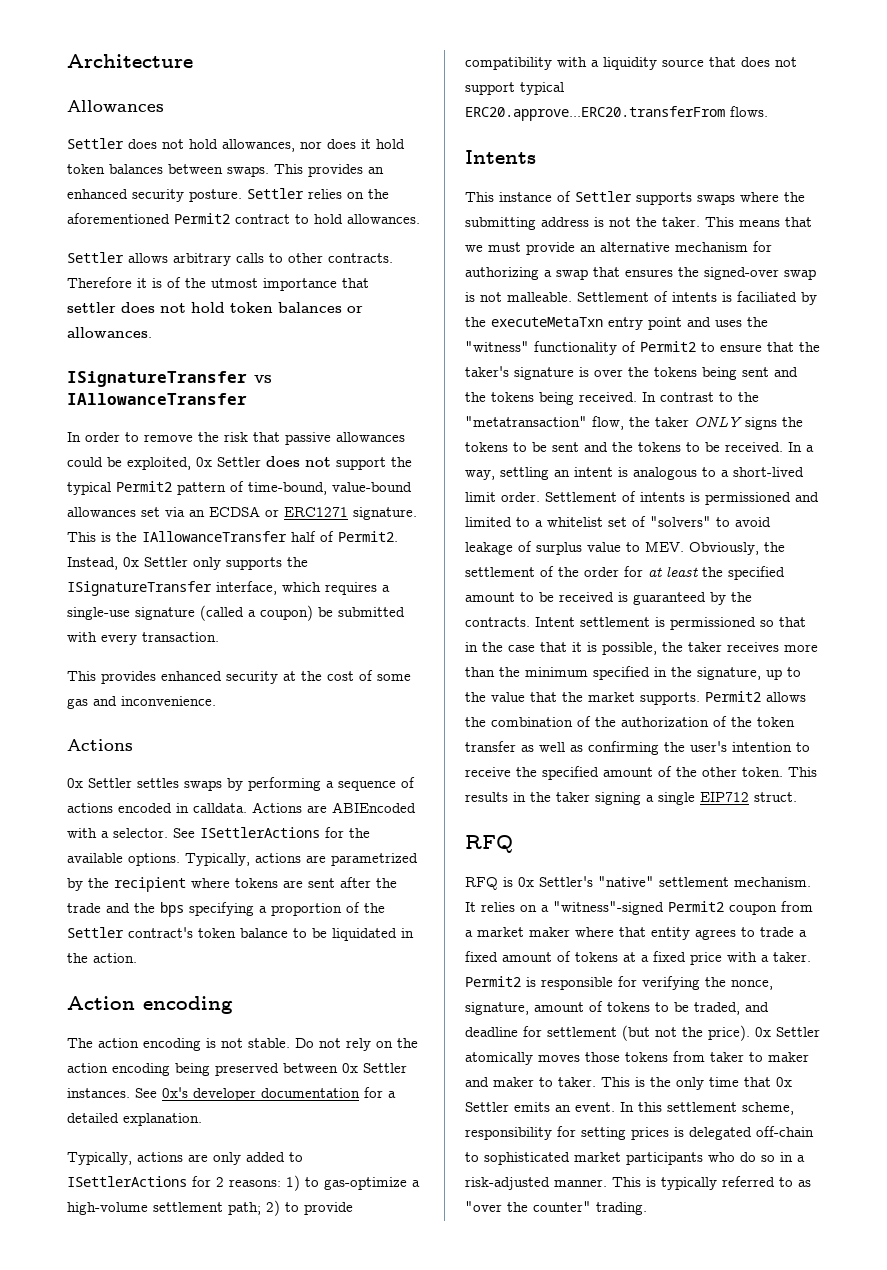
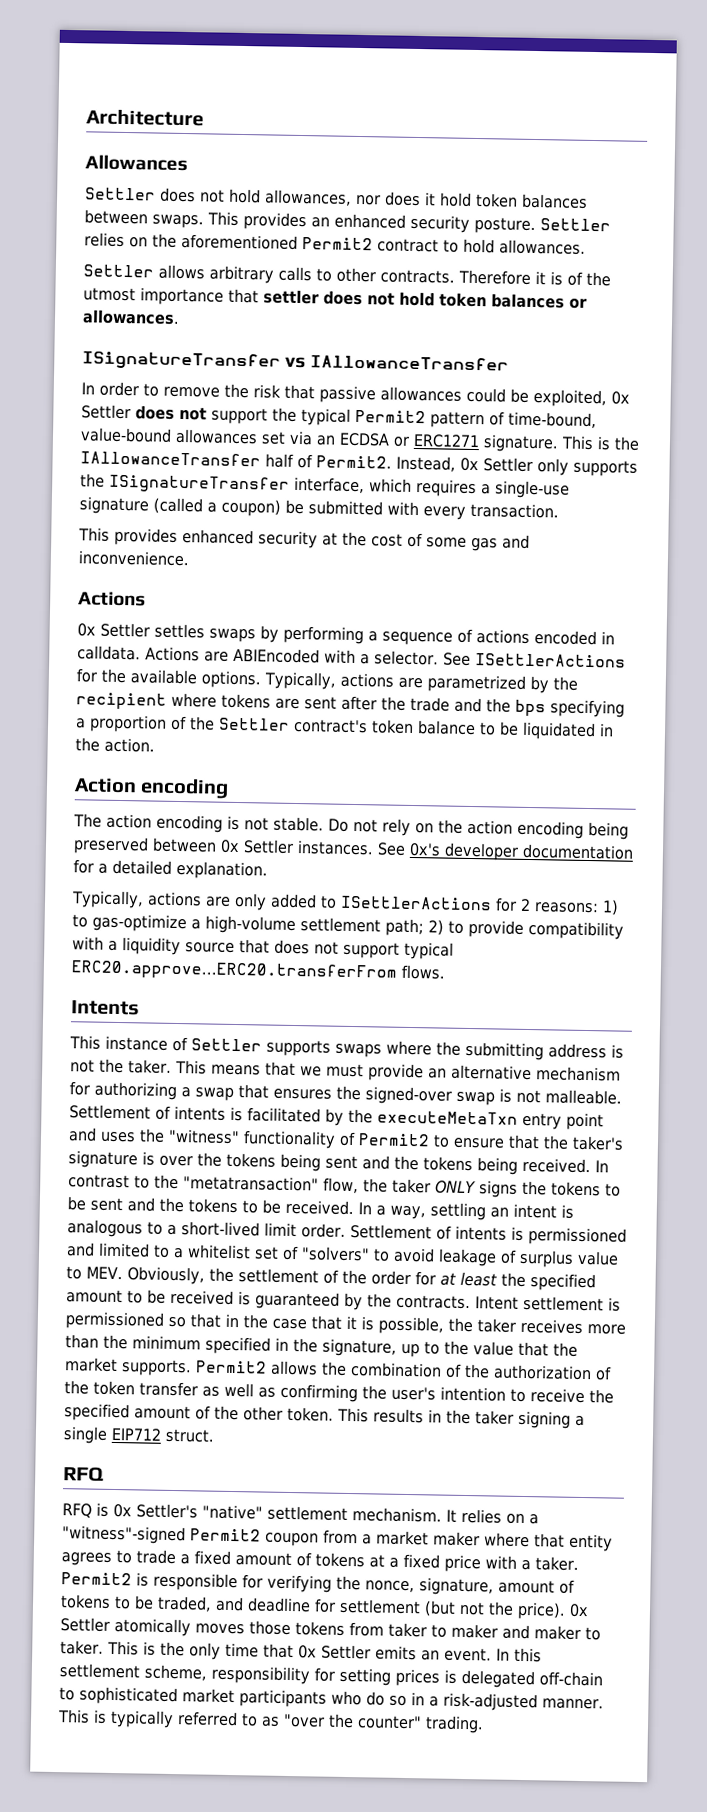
- Settlement of intents is faciliated by the executeMetaTxn entry point and uses the "witness" functionality of Permit2 to ensure that the taker's signature is over the tokens being sent and the tokens being received.
+ Settlement of intents is facilitated by the executeMetaTxn entry point and uses the "witness" functionality of Permit2 to ensure that the taker's signature is over the tokens being sent and the tokens being received.

